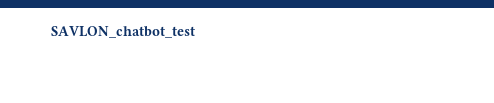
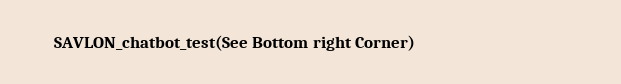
- SAVLON_chatbot_test
+ SAVLON_chatbot_test(See Bottom right Corner)

